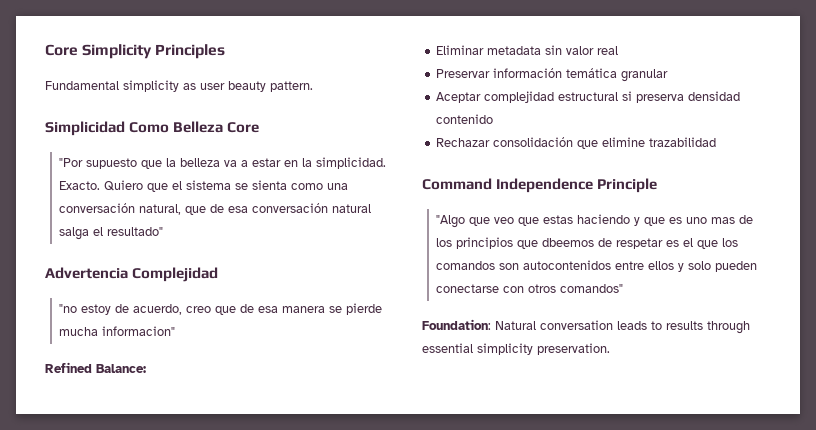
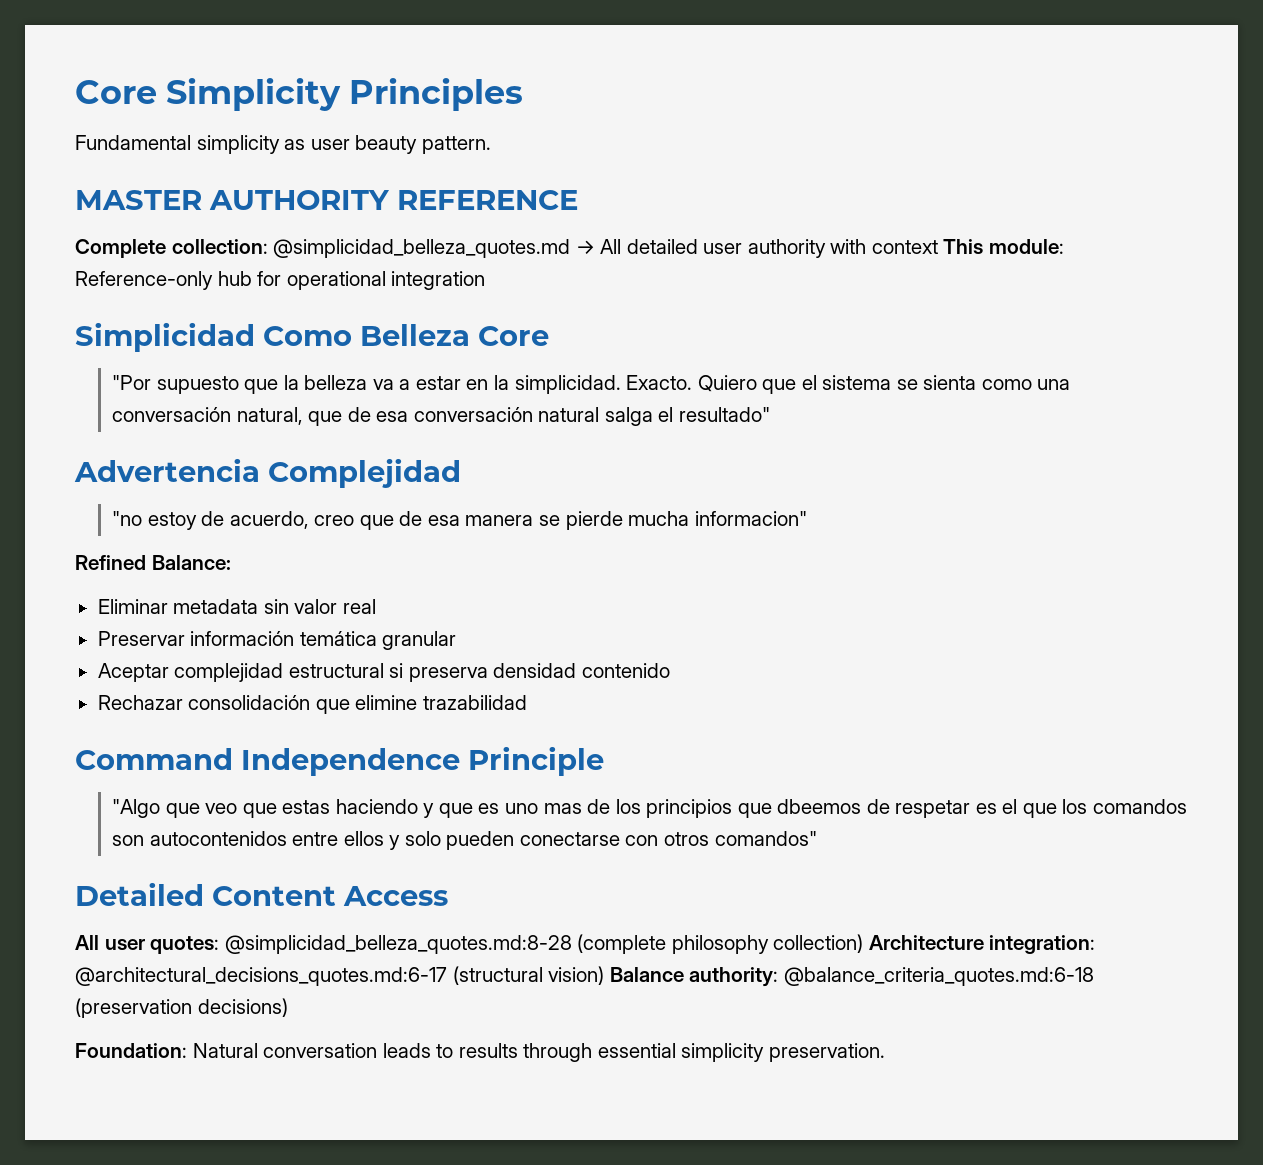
+ MASTER AUTHORITY REFERENCE
+ Complete collection: @simplicidad_belleza_quotes.md → All detailed user authority with context This module: Reference-only hub for operational integration
+ Detailed Content Access
+ All user quotes: @simplicidad_belleza_quotes.md:8-28 (complete philosophy collection) Architecture integration: @architectural_decisions_quotes.md:6-17 (structural vision) Balance authority: @balance_criteria_quotes.md:6-18 (preservation decisions)

